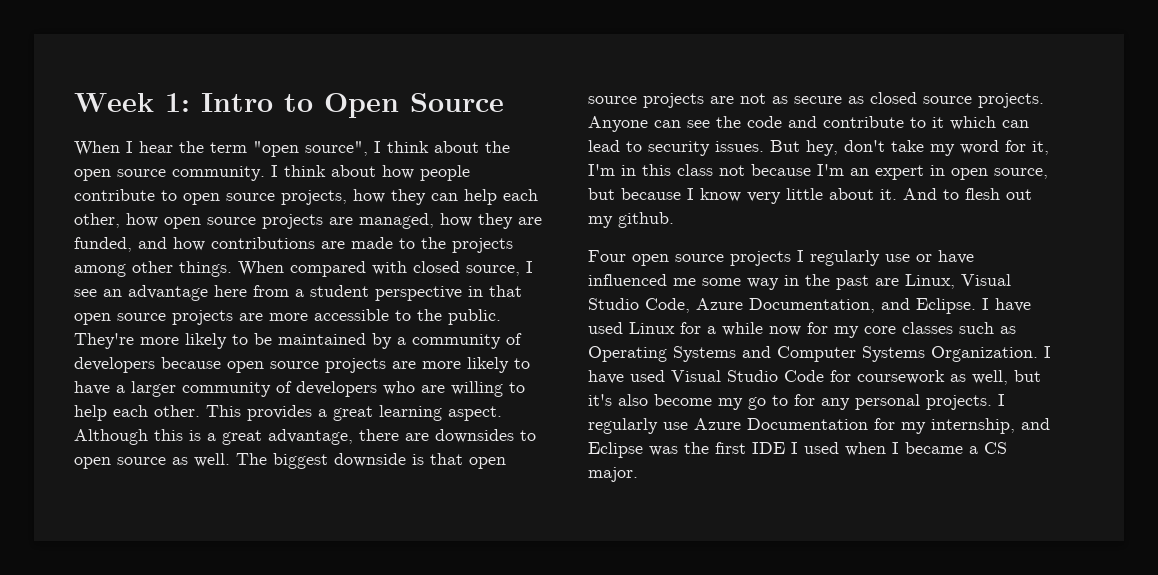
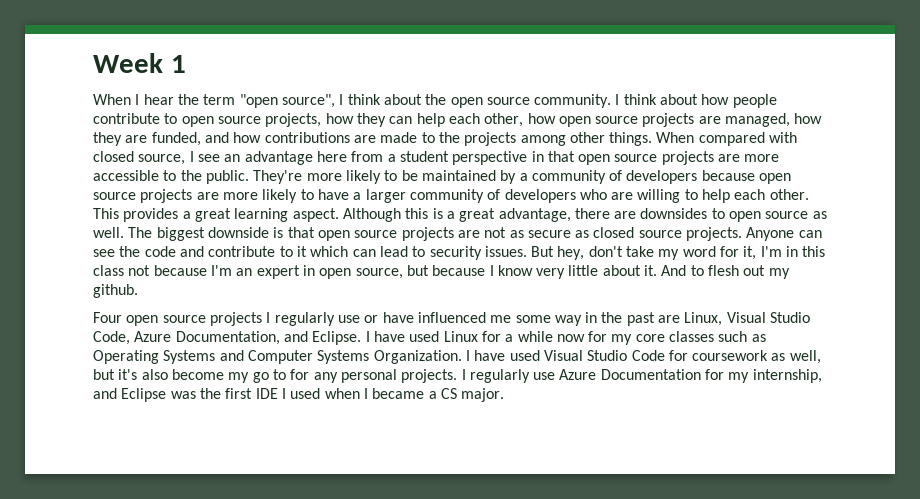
- Week 1: Intro to Open Source
+ Week 1

